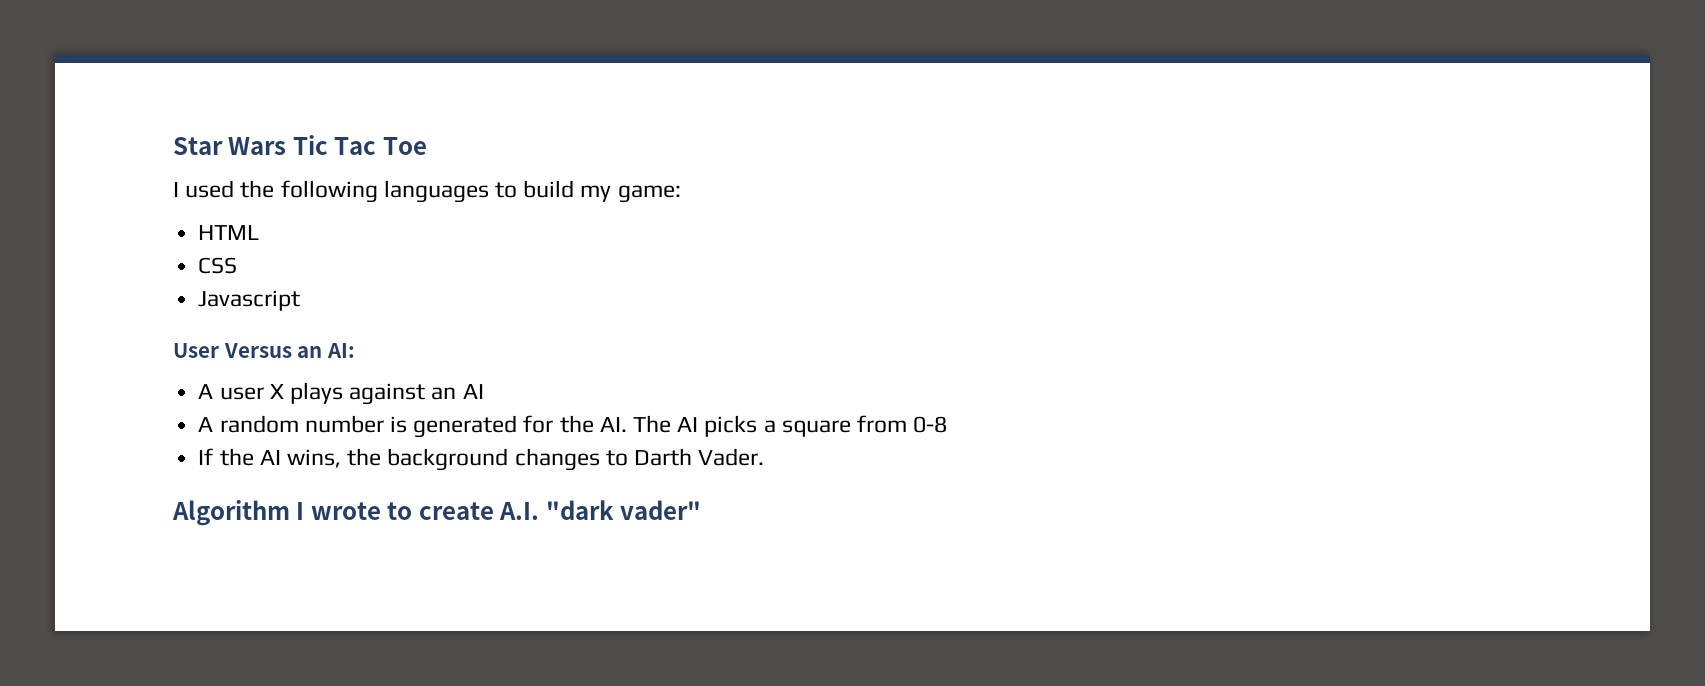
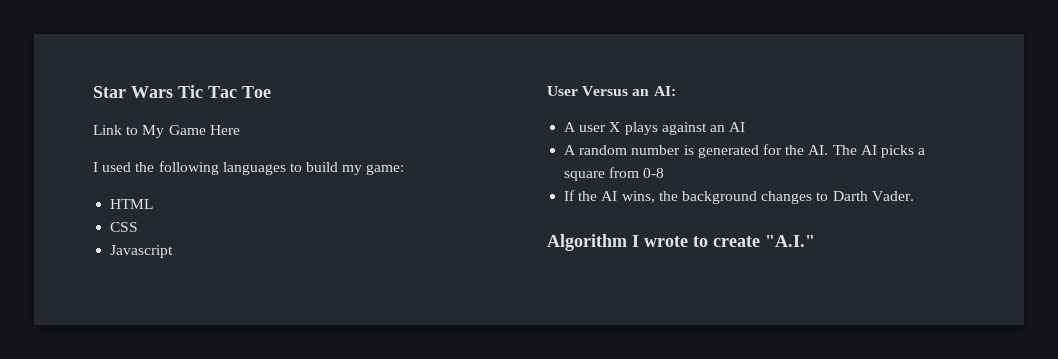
+ Link to My Game Here
- Algorithm I wrote to create A.I. "dark vader"
+ Algorithm I wrote to create "A.I."

